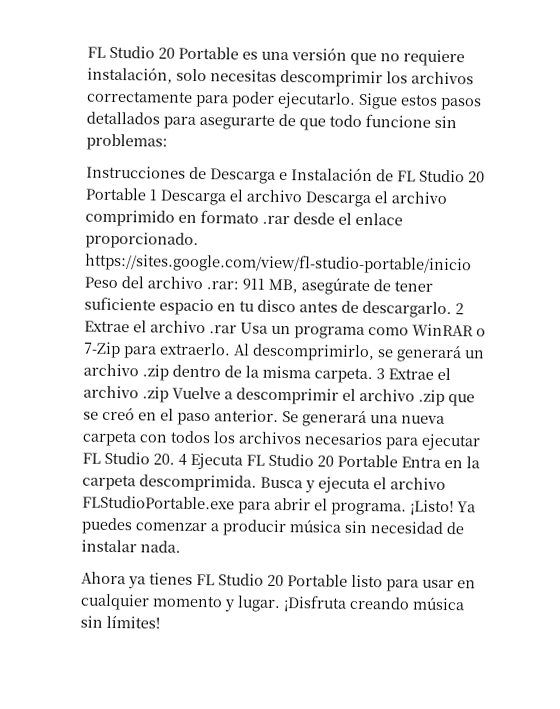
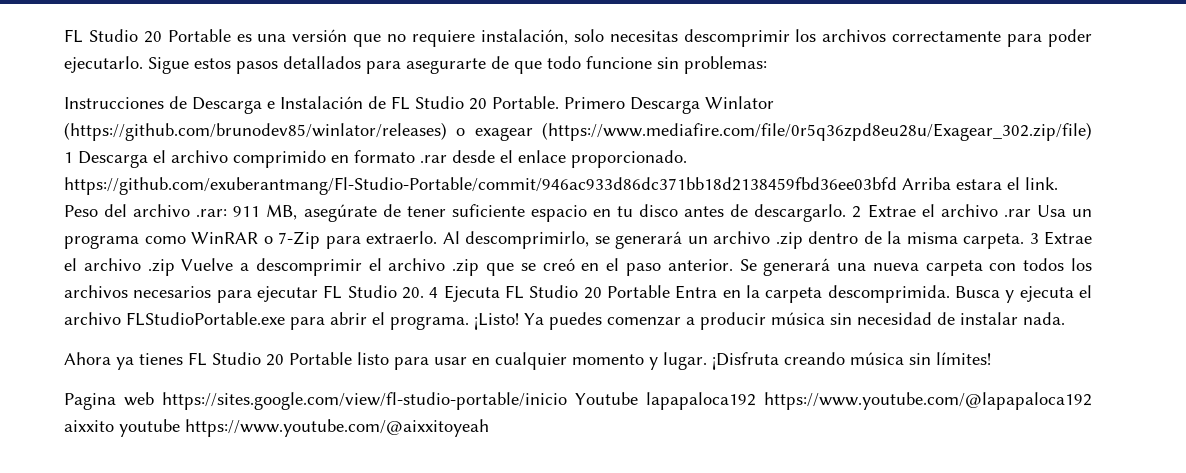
- Instrucciones de Descarga e Instalación de FL Studio 20 Portable 1 Descarga el archivo Descarga el archivo comprimido en formato .rar desde el enlace proporcionado. https://sites.google.com/view/fl-studio-portable/inicio Peso del archivo .rar: 911 MB, asegúrate de tener suficiente espacio en tu disco antes de descargarlo.
+ Instrucciones de Descarga e Instalación de FL Studio 20 Portable. Primero Descarga Winlator (https://github.com/brunodev85/winlator/releases) o exagear (https://www.mediafire.com/file/0r5q36zpd8eu28u/Exagear_302.zip/file) 1 Descarga el archivo comprimido en formato .rar desde el enlace proporcionado. https://github.com/exuberantmang/Fl-Studio-Portable/commit/946ac933d86dc371bb18d2138459fbd36ee03bfd Arriba estara el link. Peso del archivo .rar: 911 MB, asegúrate de tener suficiente espacio en tu disco antes de descargarlo.
+ Pagina web https://sites.google.com/view/fl-studio-portable/inicio Youtube lapapaloca192 https://www.youtube.com/@lapapaloca192 aixxito youtube https://www.youtube.com/@aixxitoyeah

